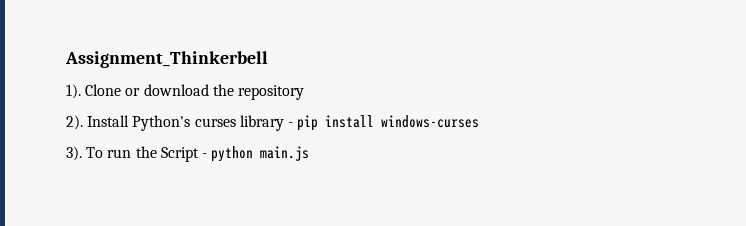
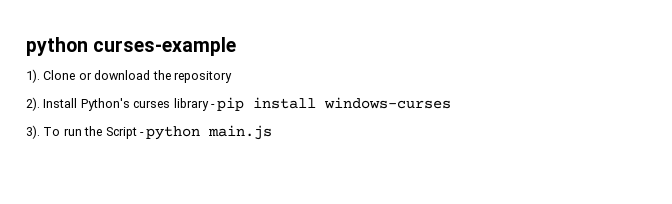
- Assignment_Thinkerbell
+ python curses-example

